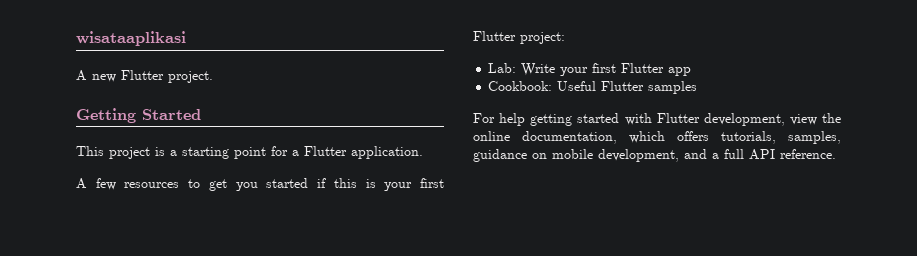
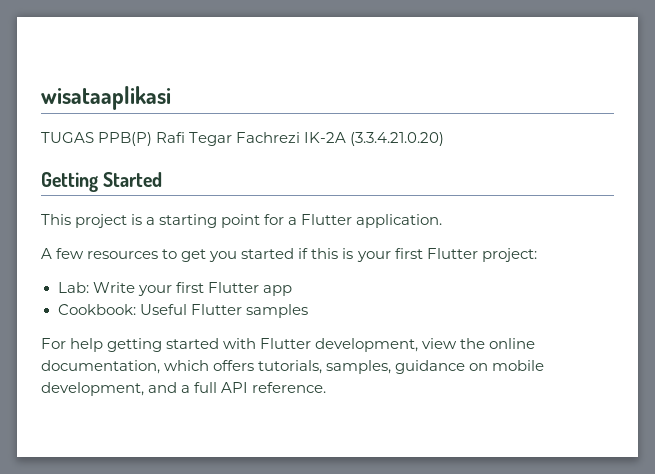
- A new Flutter project.
+ TUGAS PPB(P) Rafi Tegar Fachrezi IK-2A (3.3.4.21.0.20)

